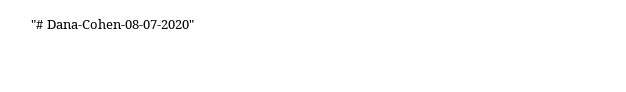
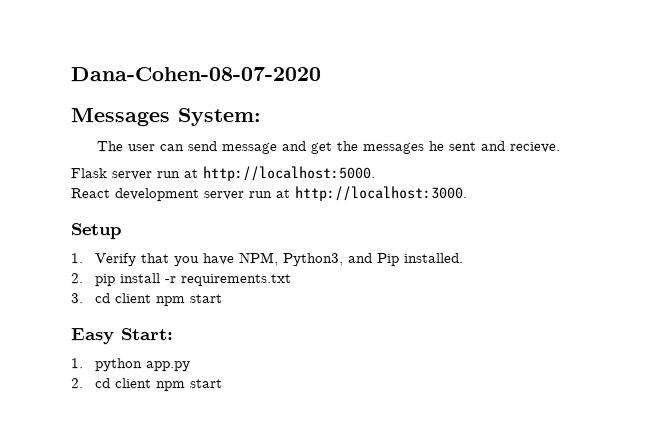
- "# Dana-Cohen-08-07-2020"
+ Dana-Cohen-08-07-2020
+ Messages System:
+ The user can send message and get the messages he sent and recieve.
+ Flask server run at http://localhost:5000.
+ React development server run at http://localhost:3000.
+ Setup
+ 1. Verify that you have NPM, Python3, and Pip installed.
+ 2. pip install -r requirements.txt
+ 3. cd client npm start
+ Easy Start:
+ 1. python app.py
+ 2. cd client npm start

